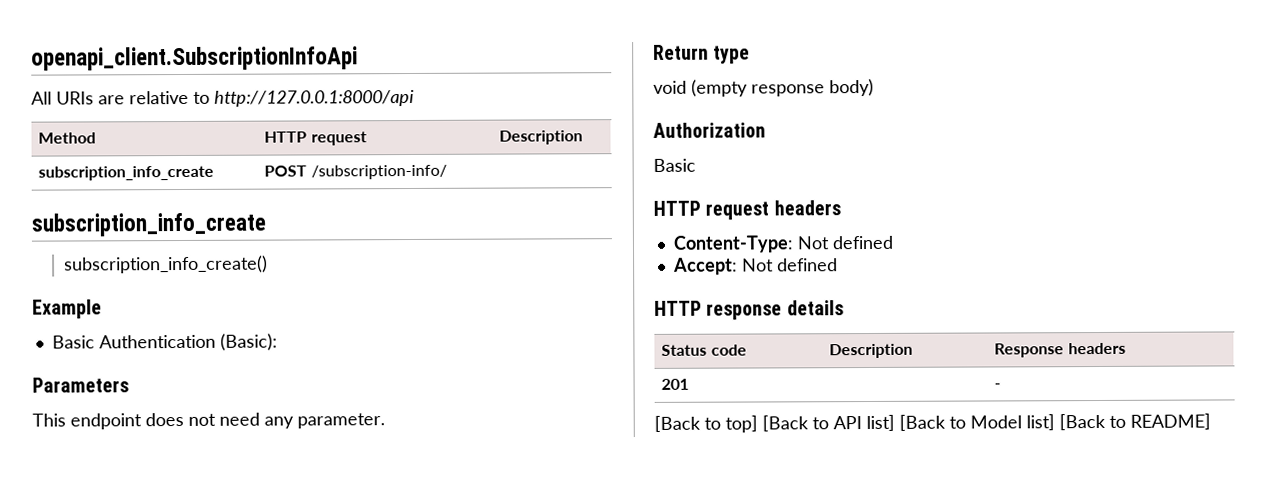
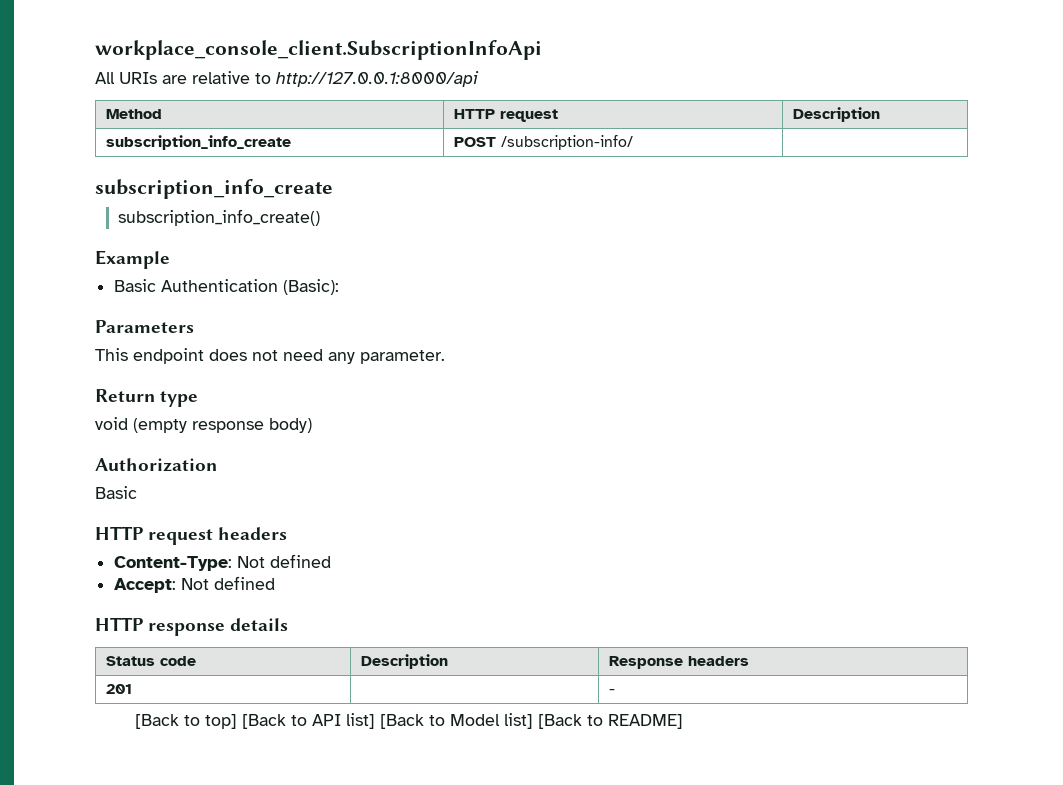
- openapi_client.SubscriptionInfoApi
+ workplace_console_client.SubscriptionInfoApi

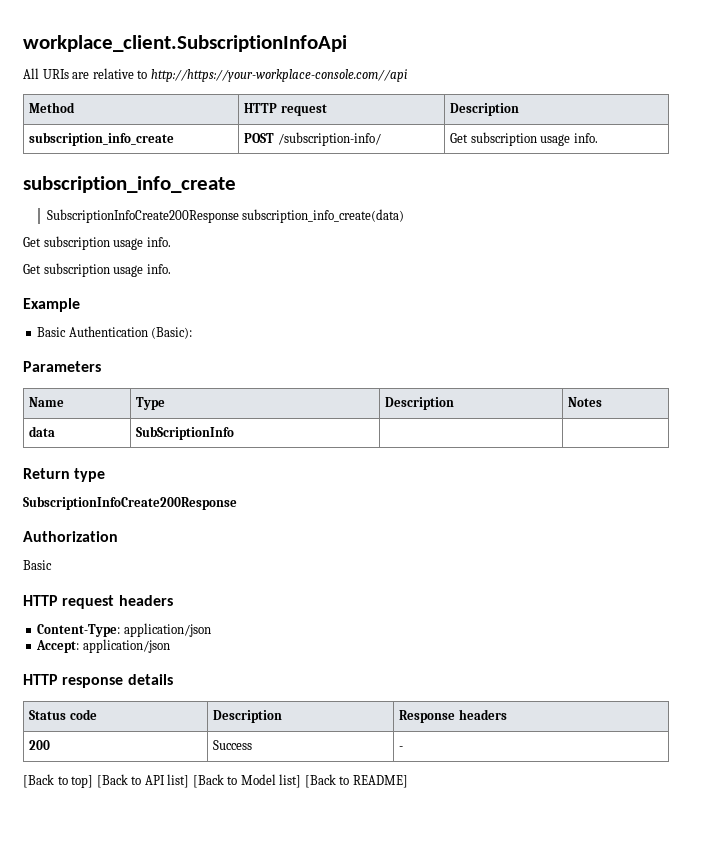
- workplace_console_client.SubscriptionInfoApi
+ workplace_client.SubscriptionInfoApi
- All URIs are relative to http://127.0.0.1:8000/api
+ All URIs are relative to http://https://your-workplace-console.com//api
- subscription_info_create | POST /subscription-info/ |
+ subscription_info_create | POST /subscription-info/ | Get subscription usage info.
  subscription_info_create
- subscription_info_create()
+ SubscriptionInfoCreate200Response subscription_info_create(data)
+ Get subscription usage info.
+ Get subscription usage info.
- This endpoint does not need any parameter.
+ Name | Type | Description | Notes
+ data | SubScriptionInfo | |
  Return type
- void (empty response body)
+ SubscriptionInfoCreate200Response
- Content-Type: Not defined
+ Content-Type: application/json
- Accept: Not defined
+ Accept: application/json
- 201 | | -
+ 200 | Success | -

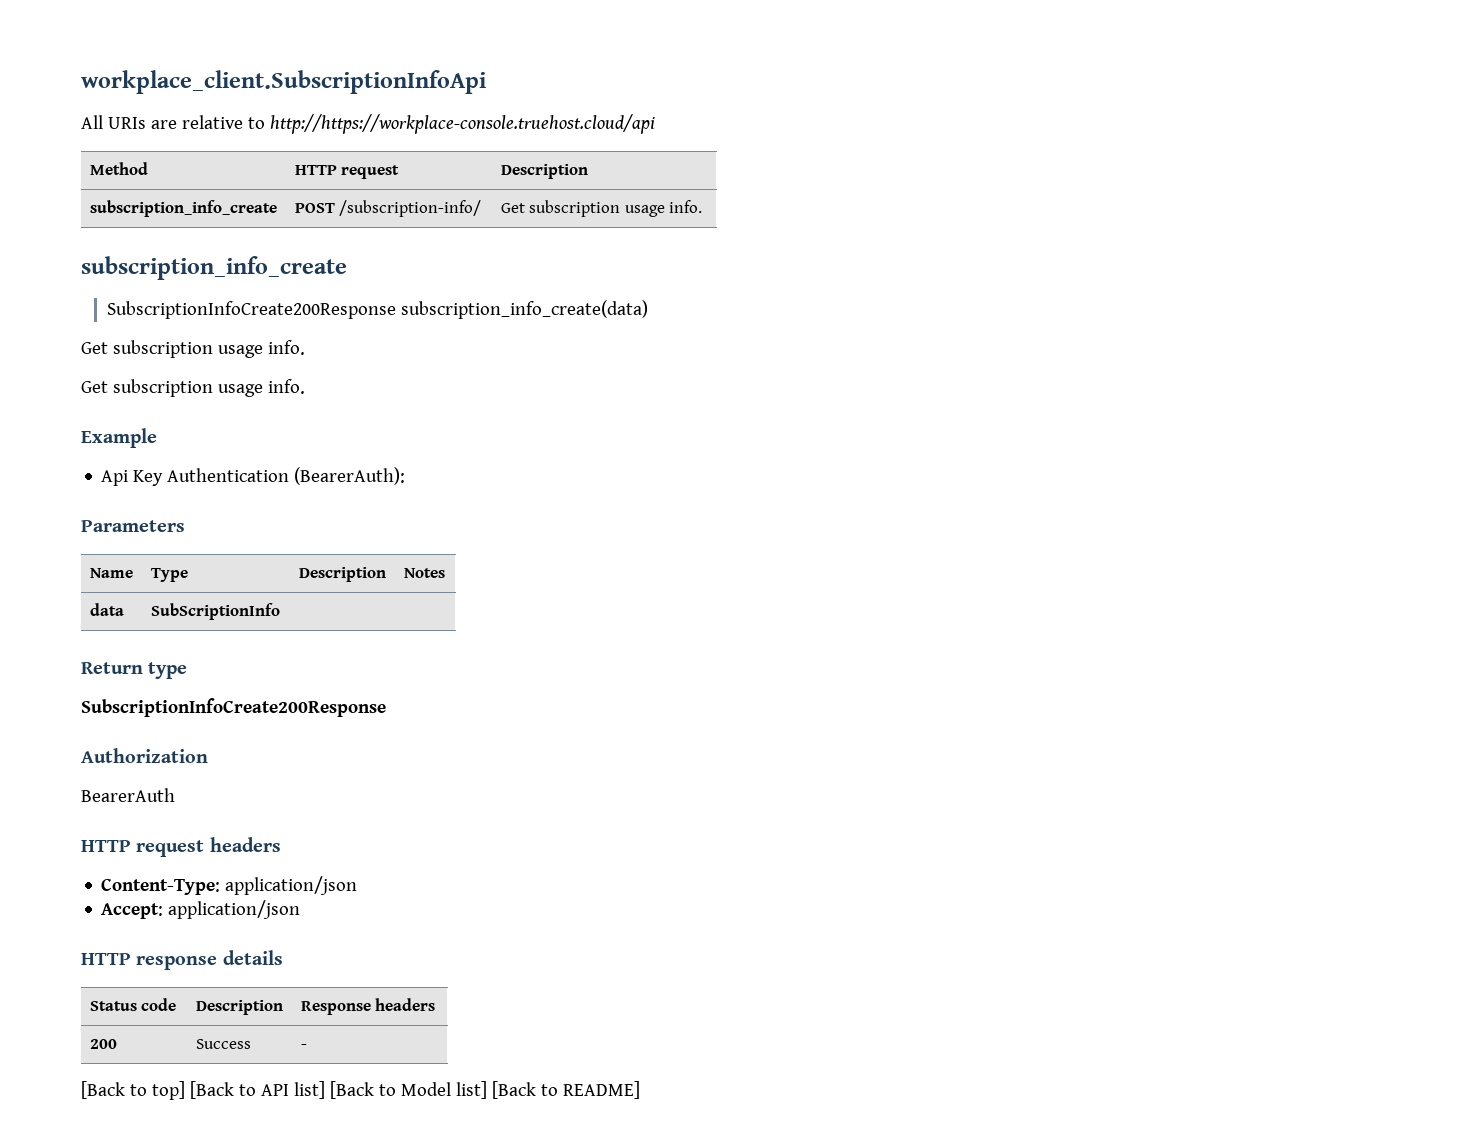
- All URIs are relative to http://https://your-workplace-console.com//api
+ All URIs are relative to http://https://workplace-console.truehost.cloud/api
- Basic Authentication (Basic):
+ Api Key Authentication (BearerAuth):
  Authorization
- Basic
+ BearerAuth

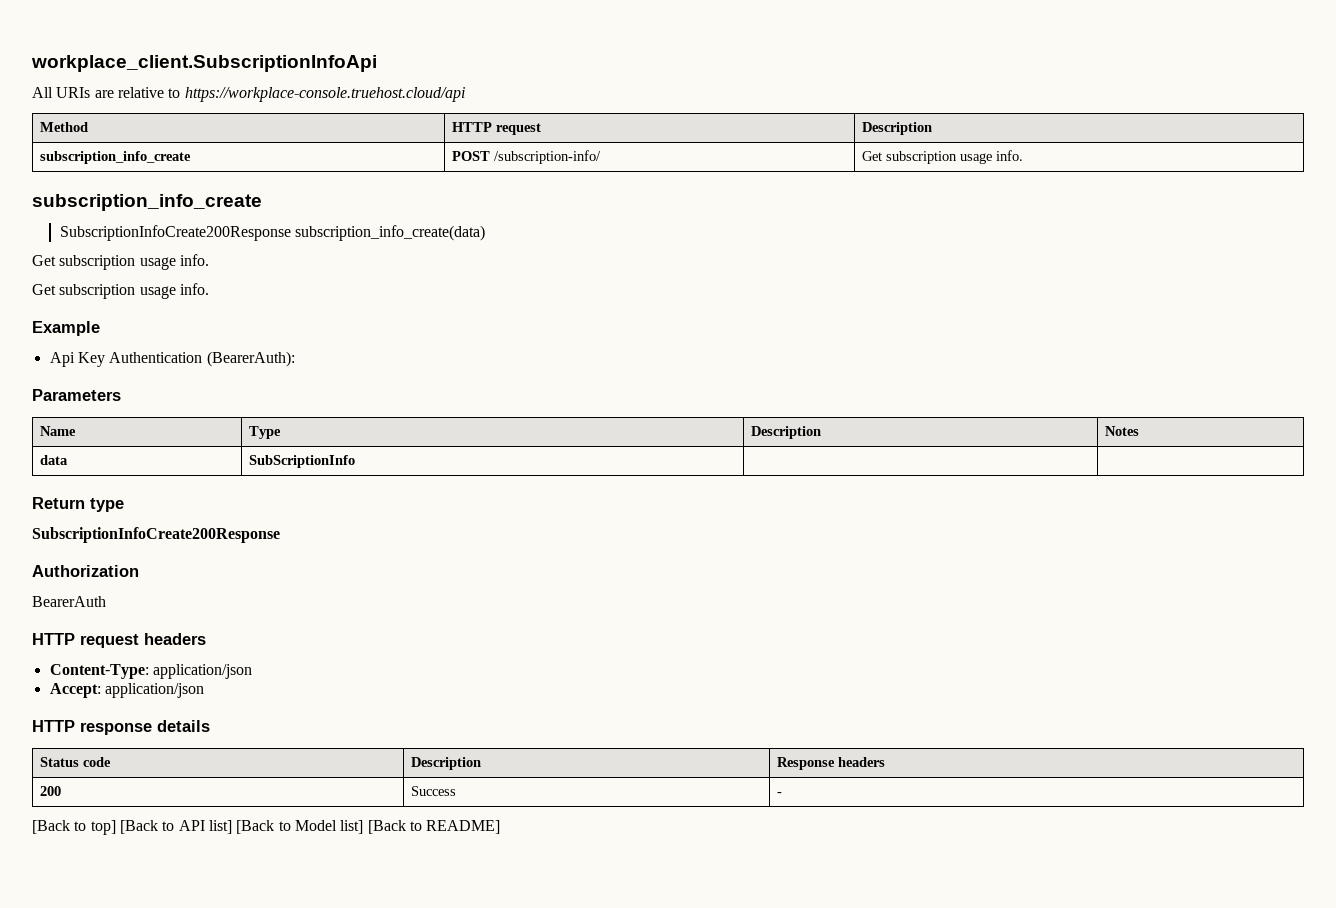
- All URIs are relative to http://https://workplace-console.truehost.cloud/api
+ All URIs are relative to https://workplace-console.truehost.cloud/api

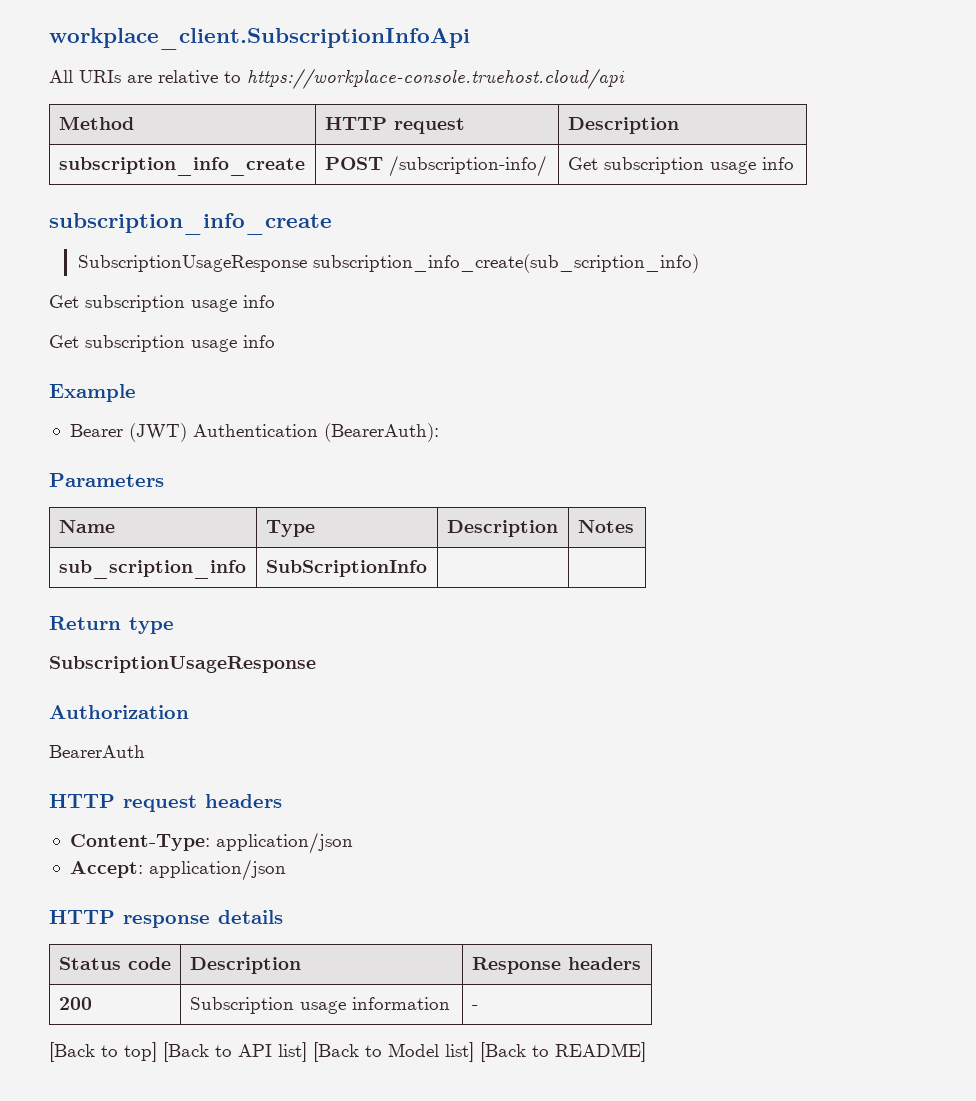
- subscription_info_create | POST /subscription-info/ | Get subscription usage info.
+ subscription_info_create | POST /subscription-info/ | Get subscription usage info
- SubscriptionInfoCreate200Response subscription_info_create(data)
- Get subscription usage info.
- Get subscription usage info.
+ SubscriptionUsageResponse subscription_info_create(sub_scription_info)
+ Get subscription usage info
+ Get subscription usage info
- Api Key Authentication (BearerAuth):
+ Bearer (JWT) Authentication (BearerAuth):
- data | SubScriptionInfo | |
+ sub_scription_info | SubScriptionInfo | |
  Return type
- SubscriptionInfoCreate200Response
+ SubscriptionUsageResponse
- 200 | Success | -
+ 200 | Subscription usage information | -

